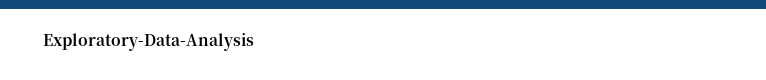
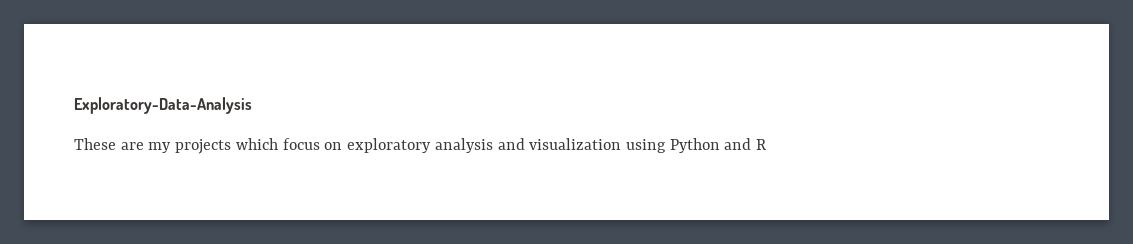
+ These are my projects which focus on exploratory analysis and visualization using Python and R

